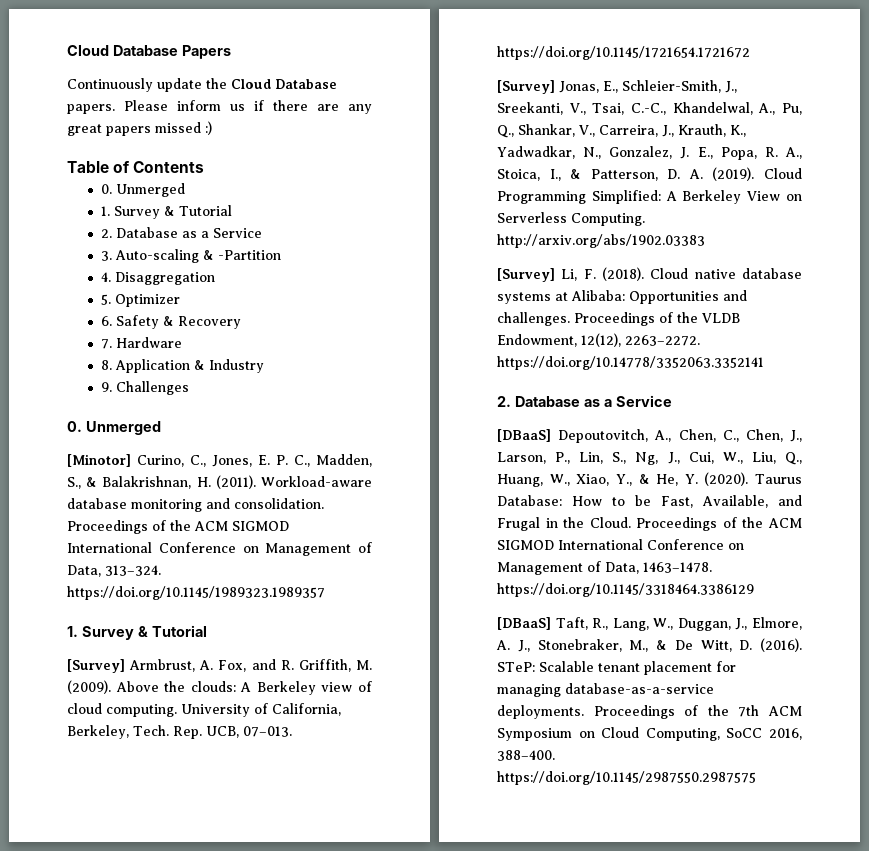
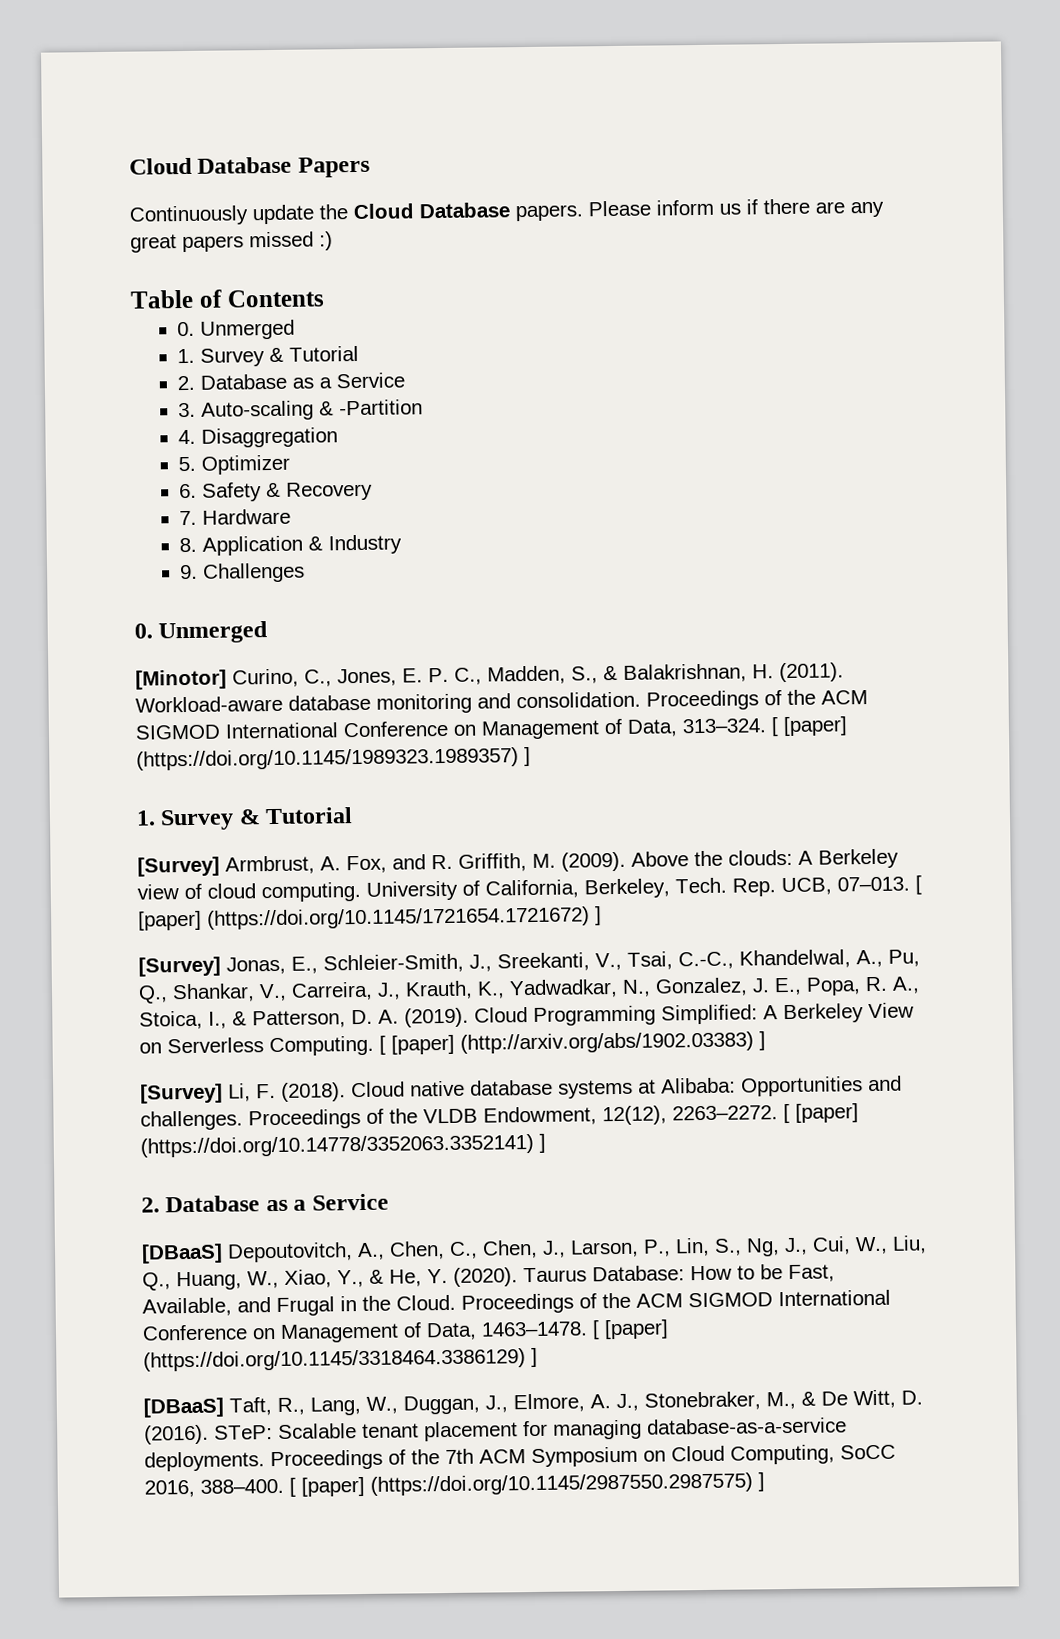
- Proceedings of the ACM SIGMOD International Conference on Management of Data, 313–324. https://doi.org/10.1145/1989323.1989357
+ Proceedings of the ACM SIGMOD International Conference on Management of Data, 313–324. [ [paper] (https://doi.org/10.1145/1989323.1989357) ]
- Rep. UCB, 07–013. https://doi.org/10.1145/1721654.1721672
+ Rep. UCB, 07–013. [ [paper] (https://doi.org/10.1145/1721654.1721672) ]
- Cloud Programming Simplified: A Berkeley View on Serverless Computing. http://arxiv.org/abs/1902.03383
+ Cloud Programming Simplified: A Berkeley View on Serverless Computing. [ [paper] (http://arxiv.org/abs/1902.03383) ]
- Proceedings of the VLDB Endowment, 12(12), 2263–2272. https://doi.org/10.14778/3352063.3352141
+ Proceedings of the VLDB Endowment, 12(12), 2263–2272. [ [paper] (https://doi.org/10.14778/3352063.3352141) ]
- Proceedings of the ACM SIGMOD International Conference on Management of Data, 1463–1478. https://doi.org/10.1145/3318464.3386129
+ Proceedings of the ACM SIGMOD International Conference on Management of Data, 1463–1478. [ [paper] (https://doi.org/10.1145/3318464.3386129) ]
- Proceedings of the 7th ACM Symposium on Cloud Computing, SoCC 2016, 388–400. https://doi.org/10.1145/2987550.2987575
+ Proceedings of the 7th ACM Symposium on Cloud Computing, SoCC 2016, 388–400. [ [paper] (https://doi.org/10.1145/2987550.2987575) ]

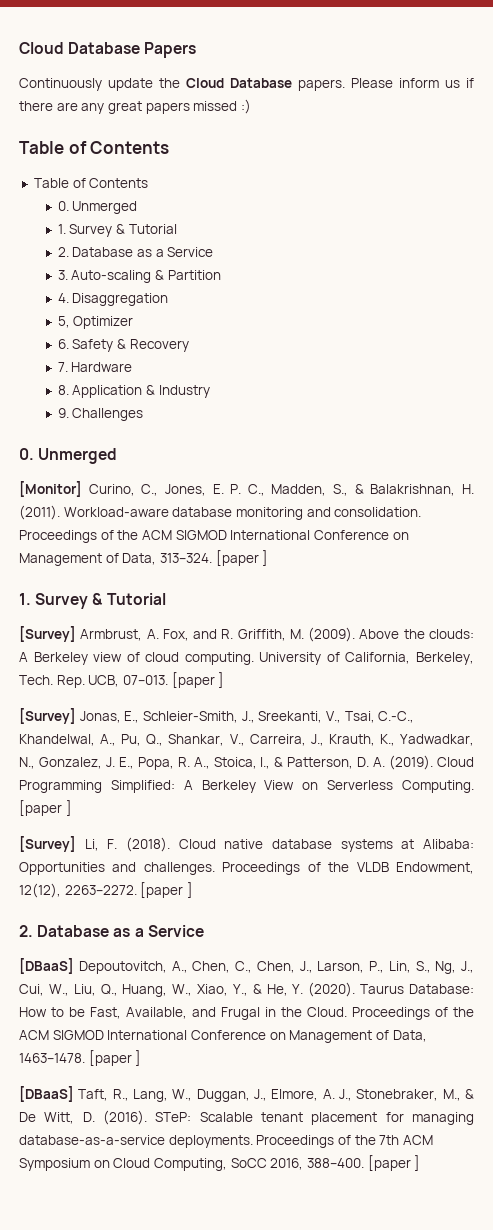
  Please inform us if there are any great papers missed :)
+ Table of Contents
- 3. Auto-scaling & -Partition
+ 3. Auto-scaling & Partition
- 5. Optimizer
+ 5, Optimizer
- [Minotor] Curino, C., Jones, E. P. C., Madden, S., & Balakrishnan, H. (2011).
+ [Monitor] Curino, C., Jones, E. P. C., Madden, S., & Balakrishnan, H. (2011).
- Proceedings of the ACM SIGMOD International Conference on Management of Data, 313–324. [ [paper] (https://doi.org/10.1145/1989323.1989357) ]
+ Proceedings of the ACM SIGMOD International Conference on Management of Data, 313–324. [paper ]
- Rep. UCB, 07–013. [ [paper] (https://doi.org/10.1145/1721654.1721672) ]
+ Rep. UCB, 07–013. [paper ]
- Cloud Programming Simplified: A Berkeley View on Serverless Computing. [ [paper] (http://arxiv.org/abs/1902.03383) ]
+ Cloud Programming Simplified: A Berkeley View on Serverless Computing. [paper ]
- Proceedings of the VLDB Endowment, 12(12), 2263–2272. [ [paper] (https://doi.org/10.14778/3352063.3352141) ]
+ Proceedings of the VLDB Endowment, 12(12), 2263–2272. [paper ]
- Proceedings of the ACM SIGMOD International Conference on Management of Data, 1463–1478. [ [paper] (https://doi.org/10.1145/3318464.3386129) ]
+ Proceedings of the ACM SIGMOD International Conference on Management of Data, 1463–1478. [paper ]
- Proceedings of the 7th ACM Symposium on Cloud Computing, SoCC 2016, 388–400. [ [paper] (https://doi.org/10.1145/2987550.2987575) ]
+ Proceedings of the 7th ACM Symposium on Cloud Computing, SoCC 2016, 388–400. [paper ]

